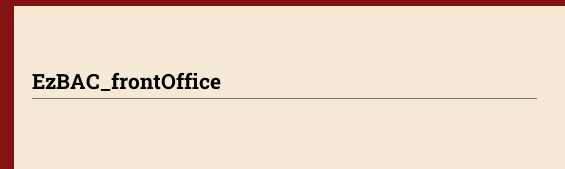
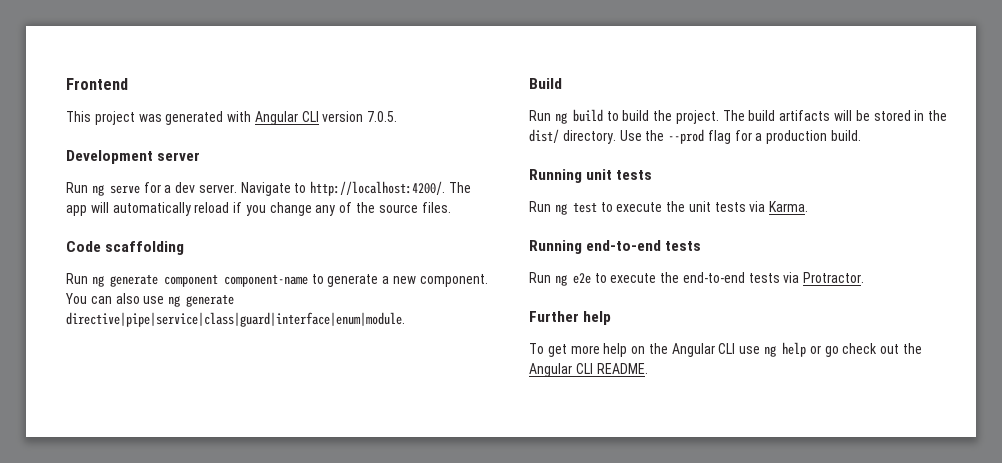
- EzBAC_frontOffice
+ Frontend
+ This project was generated with Angular CLI version 7.0.5.
+ Development server
+ Run ng serve for a dev server. Navigate to http://localhost:4200/. The app will automatically reload if you change any of the source files.
+ Code scaffolding
+ Run ng generate component component-name to generate a new component. You can also use ng generate directive|pipe|service|class|guard|interface|enum|module.
+ Build
+ Run ng build to build the project. The build artifacts will be stored in the dist/ directory. Use the --prod flag for a production build.
+ Running unit tests
+ Run ng test to execute the unit tests via Karma.
+ Running end-to-end tests
+ Run ng e2e to execute the end-to-end tests via Protractor.
+ Further help
+ To get more help on the Angular CLI use ng help or go check out the Angular CLI README.

